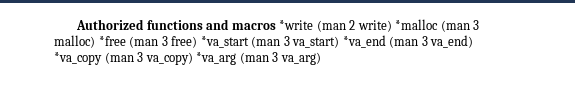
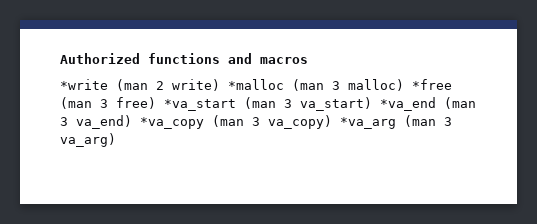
- Authorized functions and macros *write (man 2 write) *malloc (man 3 malloc) *free (man 3 free) *va_start (man 3 va_start) *va_end (man 3 va_end) *va_copy (man 3 va_copy) *va_arg (man 3 va_arg)
+ Authorized functions and macros
+ *write (man 2 write) *malloc (man 3 malloc) *free (man 3 free) *va_start (man 3 va_start) *va_end (man 3 va_end) *va_copy (man 3 va_copy) *va_arg (man 3 va_arg)

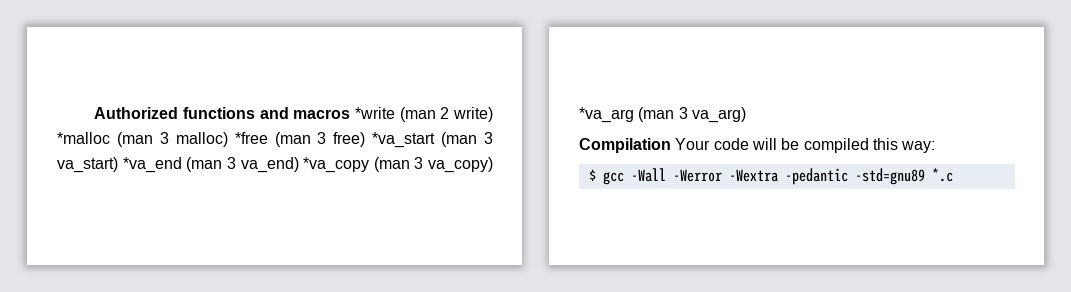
- Authorized functions and macros
- *write (man 2 write) *malloc (man 3 malloc) *free (man 3 free) *va_start (man 3 va_start) *va_end (man 3 va_end) *va_copy (man 3 va_copy) *va_arg (man 3 va_arg)
+ Authorized functions and macros *write (man 2 write) *malloc (man 3 malloc) *free (man 3 free) *va_start (man 3 va_start) *va_end (man 3 va_end) *va_copy (man 3 va_copy) *va_arg (man 3 va_arg)
+ Compilation Your code will be compiled this way:
+ $ gcc -Wall -Werror -Wextra -pedantic -std=gnu89 *.c

